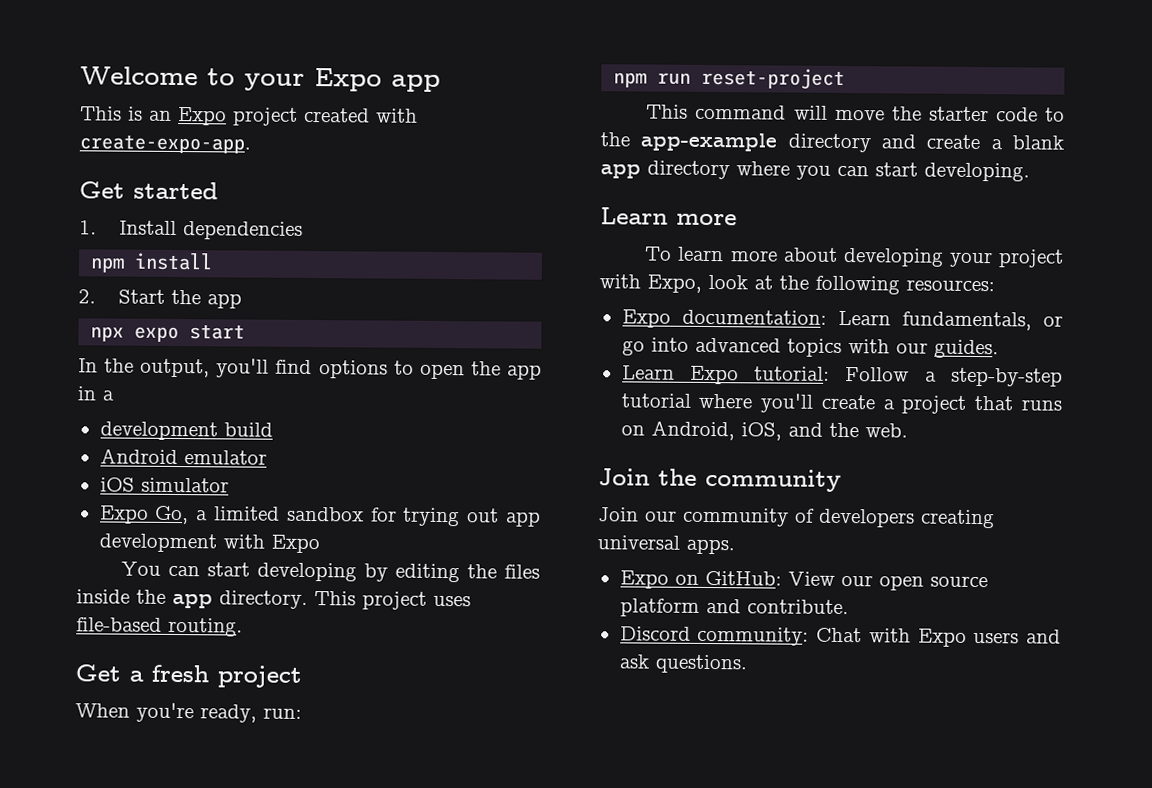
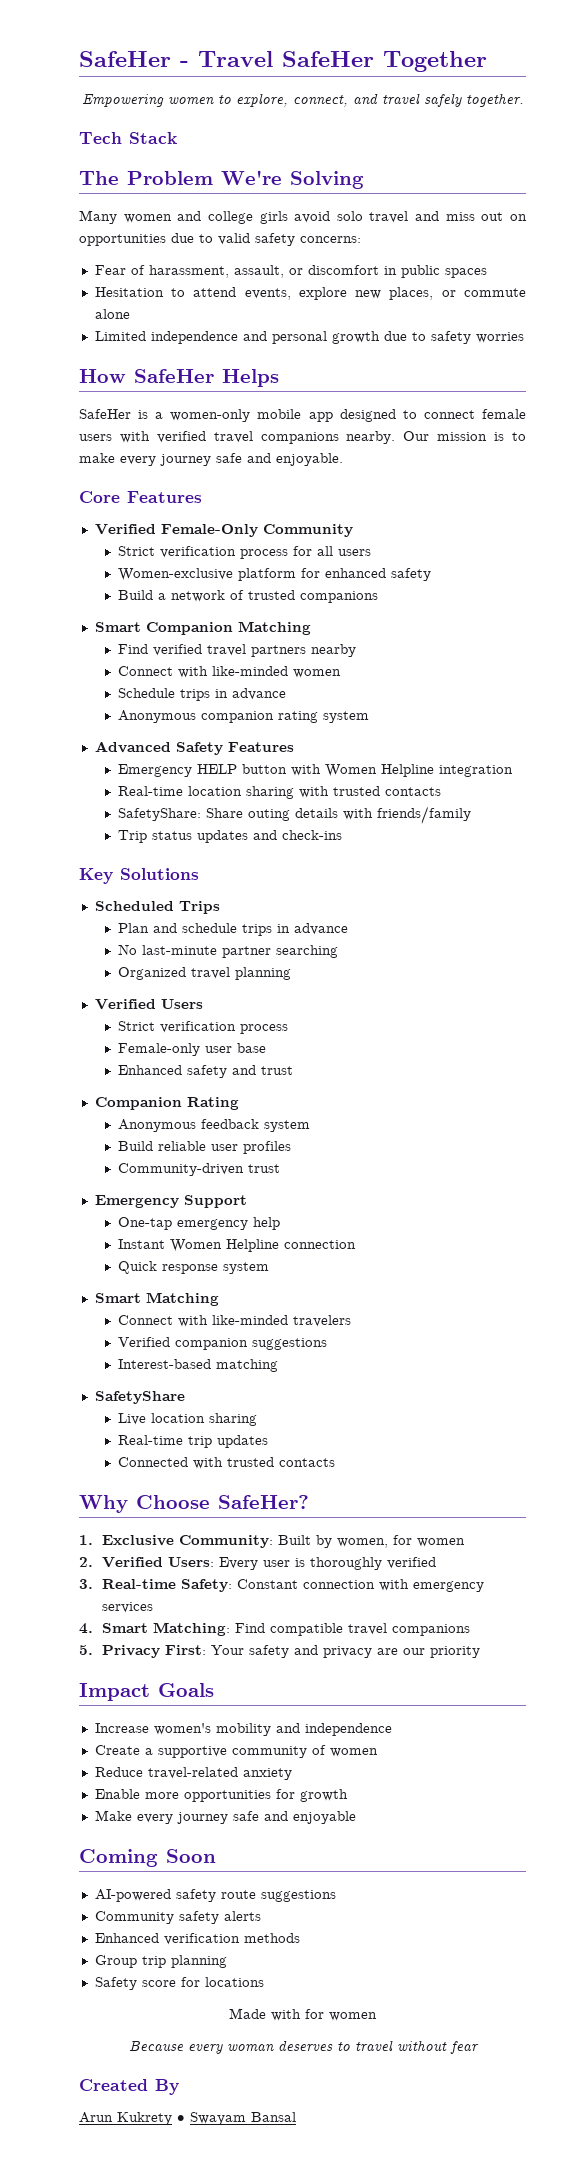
- Welcome to your Expo app
- This is an Expo project created with create-expo-app.
- Get started
- 1. Install dependencies
- npm install
- 2. Start the app
- npx expo start
- In the output, you'll find options to open the app in a
- development build
- Android emulator
- iOS simulator
- Expo Go, a limited sandbox for trying out app development with Expo
- You can start developing by editing the files inside the app directory. This project uses file-based routing.
- Get a fresh project
- When you're ready, run:
- npm run reset-project
- This command will move the starter code to the app-example directory and create a blank app directory where you can start developing.
- Learn more
- To learn more about developing your project with Expo, look at the following resources:
- Expo documentation: Learn fundamentals, or go into advanced topics with our guides.
- Learn Expo tutorial: Follow a step-by-step tutorial where you'll create a project that runs on Android, iOS, and the web.
- Join the community
- Join our community of developers creating universal apps.
- Expo on GitHub: View our open source platform and contribute.
- Discord community: Chat with Expo users and ask questions.
+ SafeHer - Travel SafeHer Together
+ Empowering women to explore, connect, and travel safely together.
+ Tech Stack
+ The Problem We're Solving
+ Many women and college girls avoid solo travel and miss out on opportunities due to valid safety concerns:
+ Fear of harassment, assault, or discomfort in public spaces
+ Hesitation to attend events, explore new places, or commute alone
+ Limited independence and personal growth due to safety worries
+ How SafeHer Helps
+ SafeHer is a women-only mobile app designed to connect female users with verified travel companions nearby. Our mission is to make every journey safe and enjoyable.
+ Core Features
+ Verified Female-Only Community
+ Strict verification process for all users
+ Women-exclusive platform for enhanced safety
+ Build a network of trusted companions
+ Smart Companion Matching
+ Find verified travel partners nearby
+ Connect with like-minded women
+ Schedule trips in advance
+ Anonymous companion rating system
+ Advanced Safety Features
+ Emergency HELP button with Women Helpline integration
+ Real-time location sharing with trusted contacts
+ SafetyShare: Share outing details with friends/family
+ Trip status updates and check-ins
+ Key Solutions
+ Scheduled Trips
+ Plan and schedule trips in advance
+ No last-minute partner searching
+ Organized travel planning
+ Verified Users
+ Strict verification process
+ Female-only user base
+ Enhanced safety and trust
+ Companion Rating
+ Anonymous feedback system
+ Build reliable user profiles
+ Community-driven trust
+ Emergency Support
+ One-tap emergency help
+ Instant Women Helpline connection
+ Quick response system
+ Smart Matching
+ Connect with like-minded travelers
+ Verified companion suggestions
+ Interest-based matching
+ SafetyShare
+ Live location sharing
+ Real-time trip updates
+ Connected with trusted contacts
+ Why Choose SafeHer?
+ 1. Exclusive Community: Built by women, for women
+ 2. Verified Users: Every user is thoroughly verified
+ 3. Real-time Safety: Constant connection with emergency services
+ 4. Smart Matching: Find compatible travel companions
+ 5. Privacy First: Your safety and privacy are our priority
+ Impact Goals
+ Increase women's mobility and independence
+ Create a supportive community of women
+ Reduce travel-related anxiety
+ Enable more opportunities for growth
+ Make every journey safe and enjoyable
+ Coming Soon
+ AI-powered safety route suggestions
+ Community safety alerts
+ Enhanced verification methods
+ Group trip planning
+ Safety score for locations
+ Made with for women
+ Because every woman deserves to travel without fear
+ Created By
+ Arun Kukrety • Swayam Bansal

